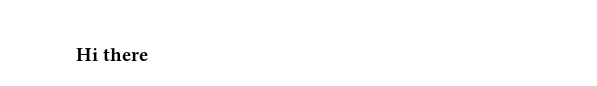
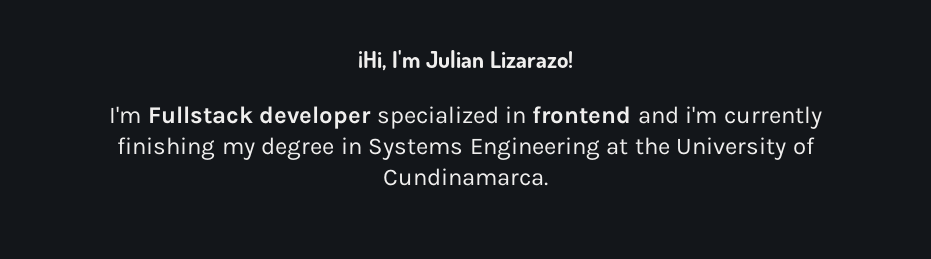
- Hi there
+ ¡Hi, I'm Julian Lizarazo!
+ I'm Fullstack developer specialized in frontend and i'm currently finishing my degree in Systems Engineering at the University of Cundinamarca.

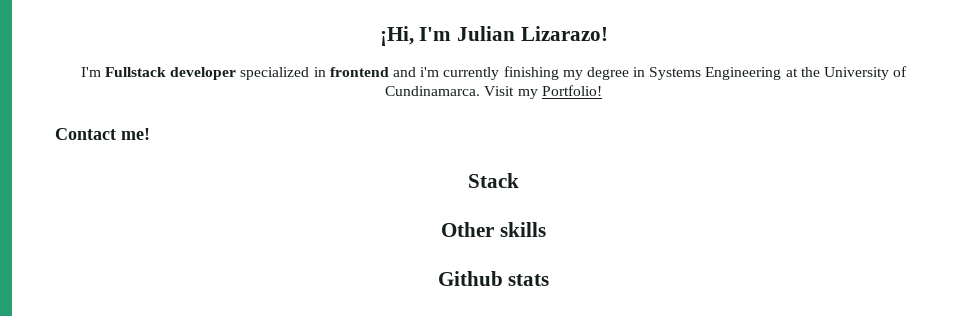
+ Visit my Portfolio!
+ Contact me!
+ Stack
+ Other skills
+ Github stats

